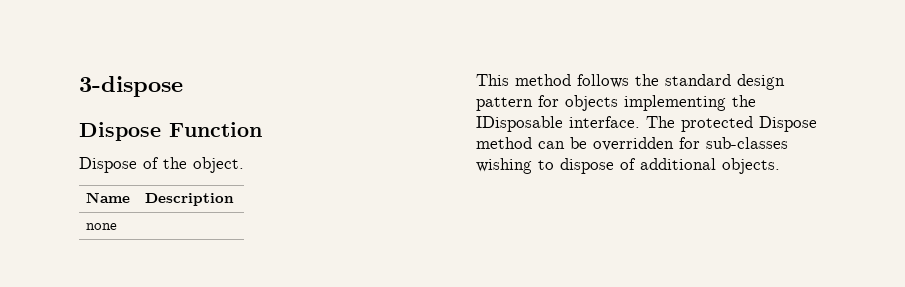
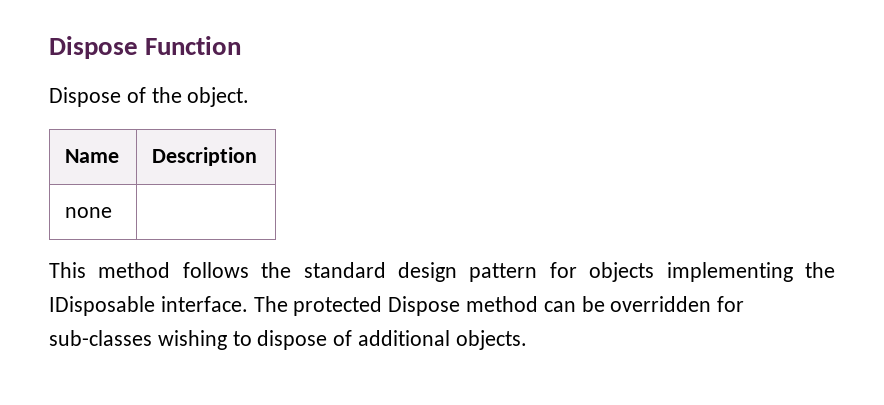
- 3-dispose

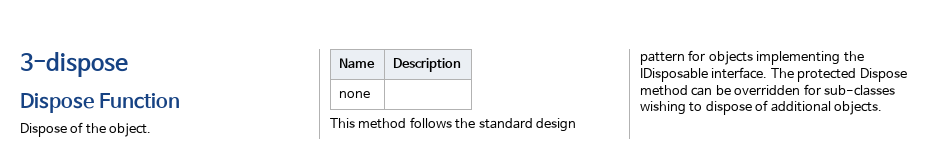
+ 3-dispose

